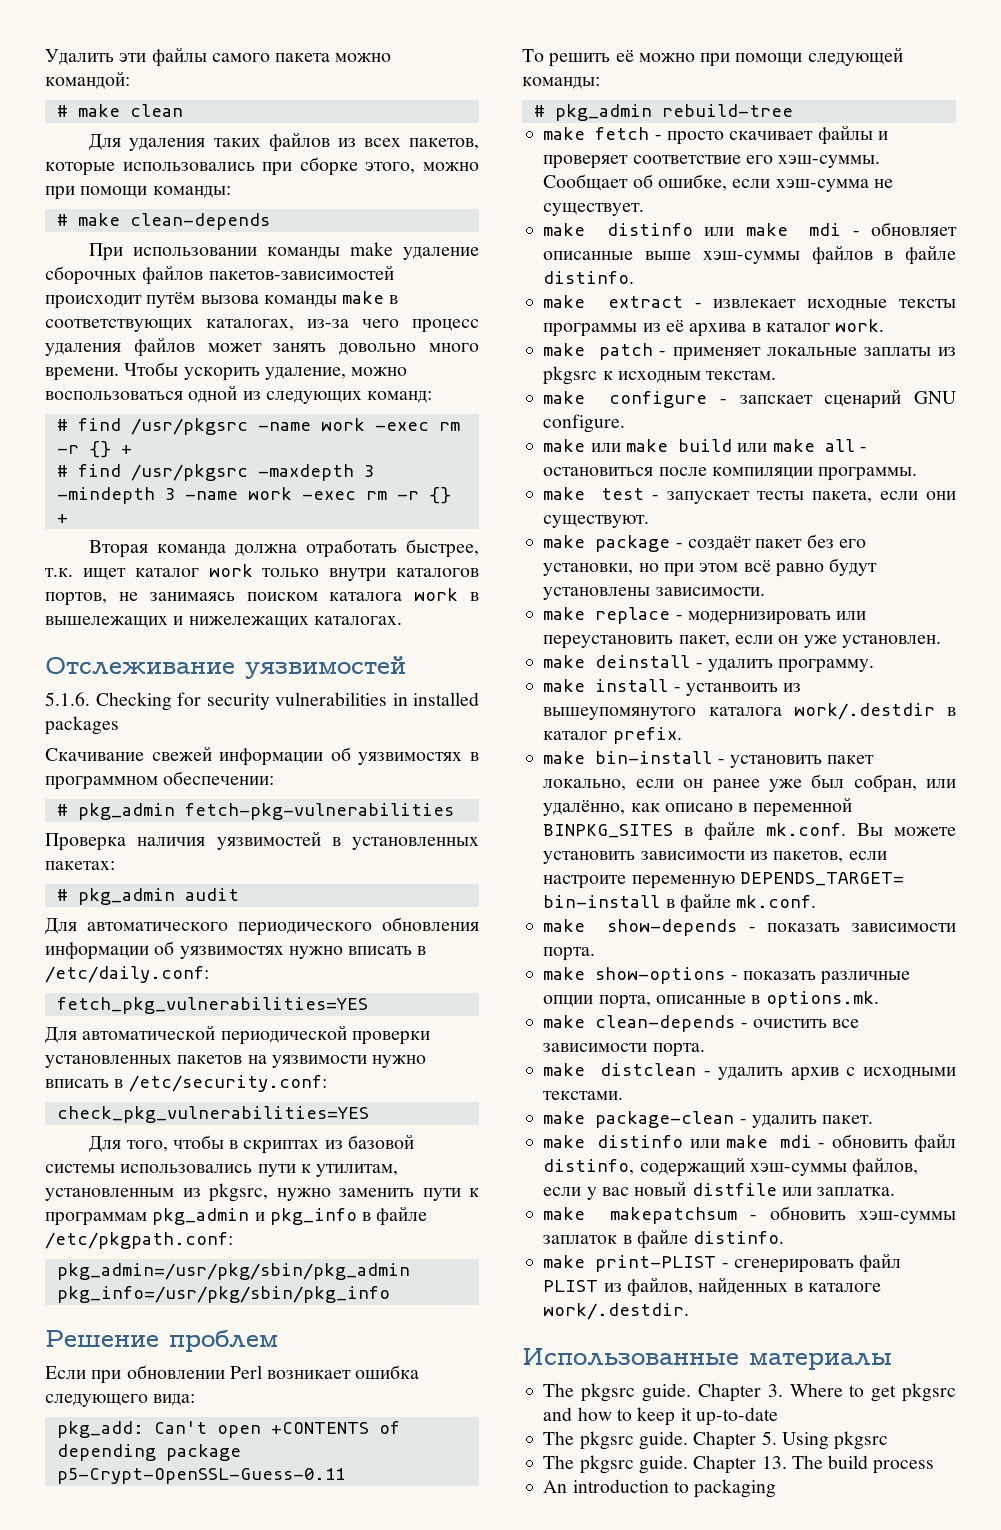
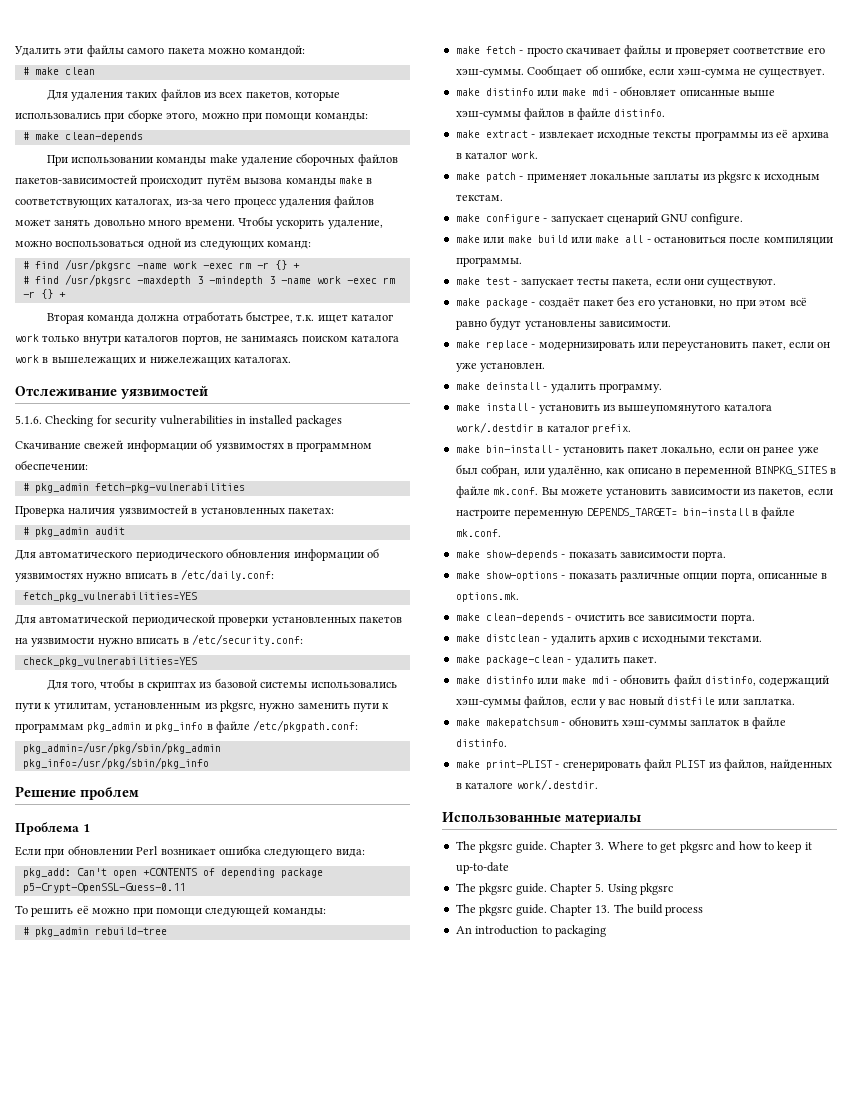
+ Проблема 1
- make configure - запскает сценарий GNU configure.
+ make configure - запускает сценарий GNU configure.
- make install - устанвоить из вышеупомянутого каталога work/.destdir в каталог prefix.
+ make install - установить из вышеупомянутого каталога work/.destdir в каталог prefix.

